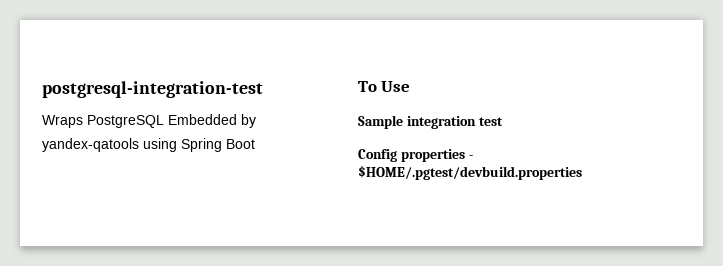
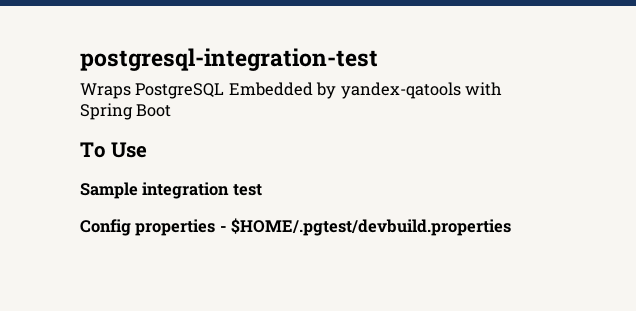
- Wraps PostgreSQL Embedded by yandex-qatools using Spring Boot
+ Wraps PostgreSQL Embedded by yandex-qatools with Spring Boot

